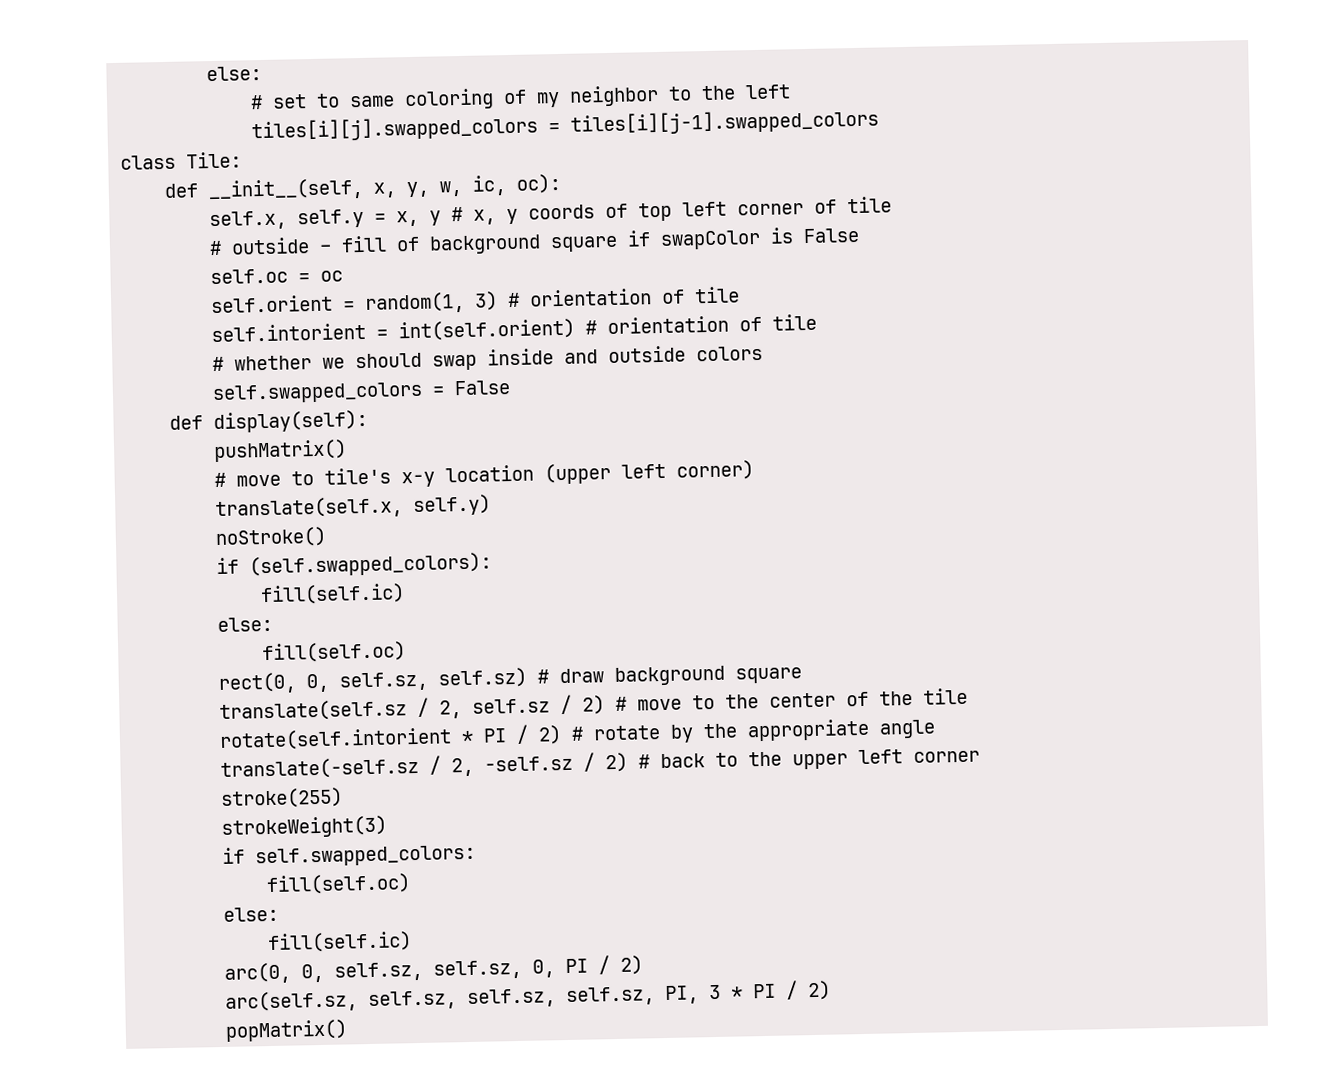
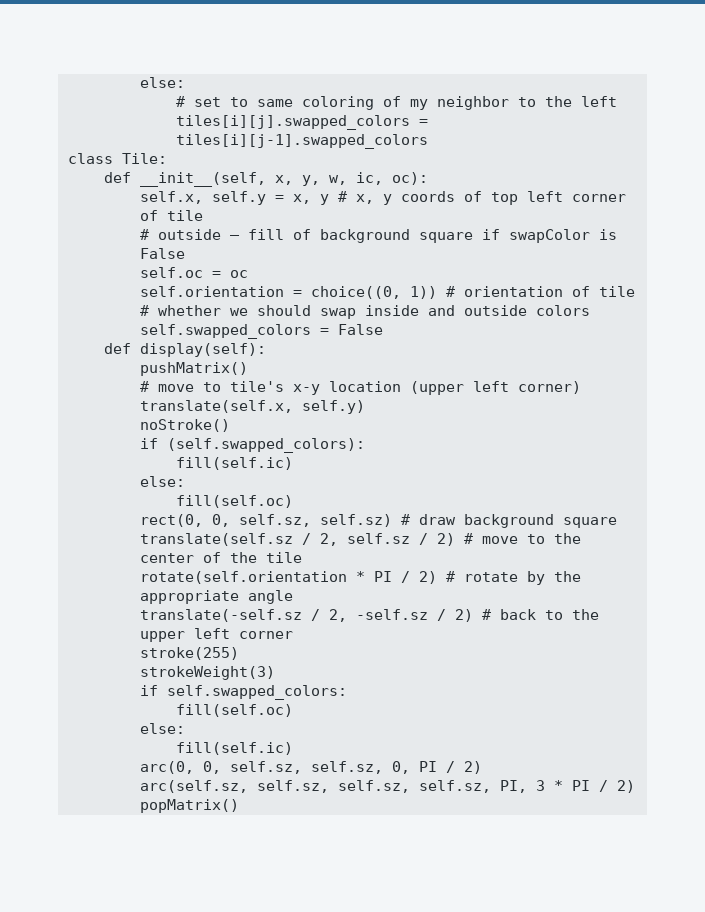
- self.orient = random(1, 3) # orientation of tile
- self.intorient = int(self.orient) # orientation of tile
+ self.orientation = choice((0, 1)) # orientation of tile
- rotate(self.intorient * PI / 2) # rotate by the appropriate angle
+ rotate(self.orientation * PI / 2) # rotate by the appropriate angle

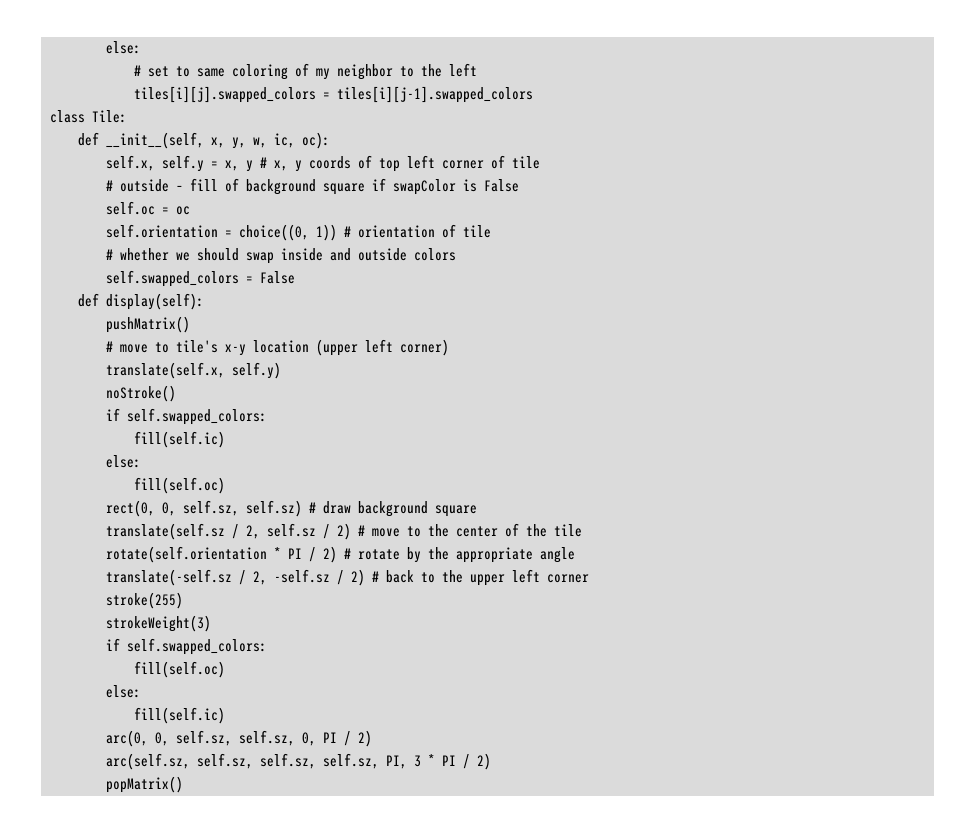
  noStroke()
- if (self.swapped_colors):
+ if self.swapped_colors:

